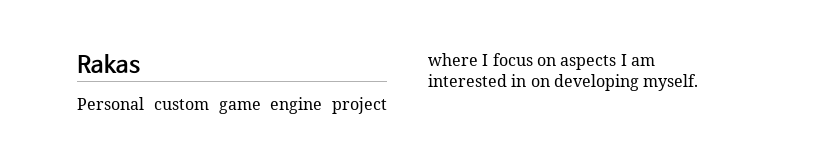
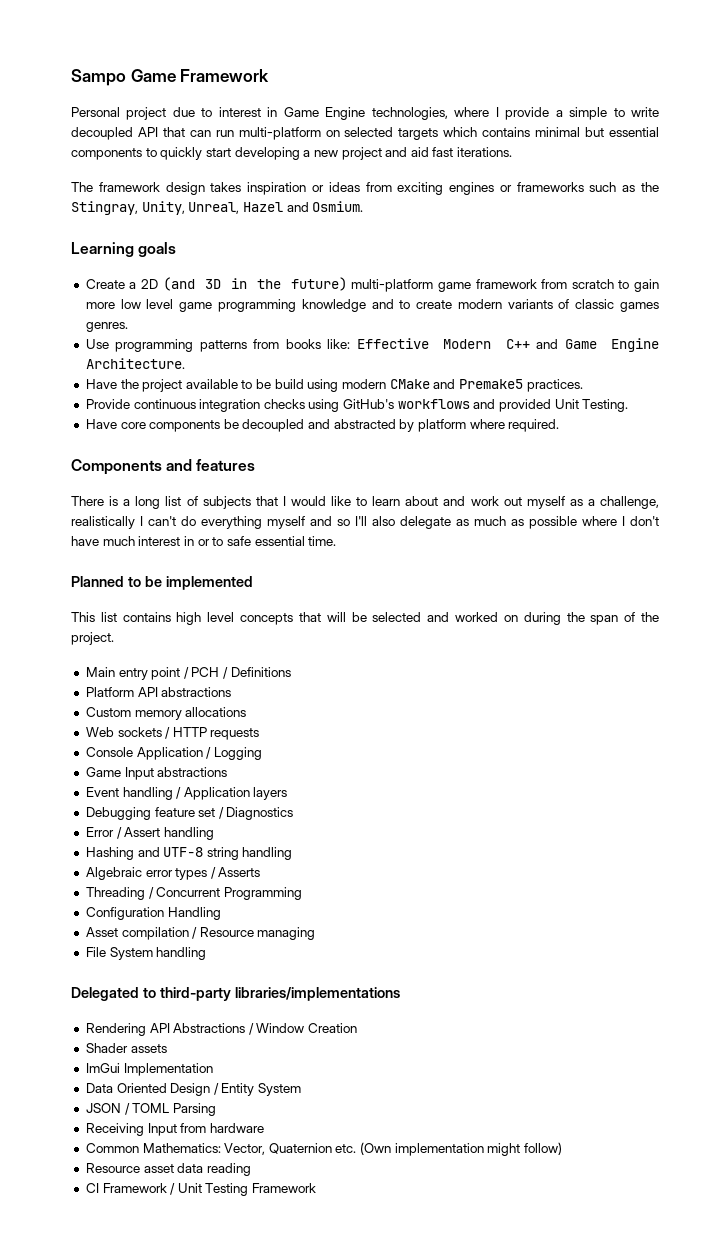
- Rakas
- Personal custom game engine project where I focus on aspects I am interested in on developing myself.
+ Sampo Game Framework
+ Personal project due to interest in Game Engine technologies, where I provide a simple to write decoupled API that can run multi-platform on selected targets which contains minimal but essential components to quickly start developing a new project and aid fast iterations.
+ The framework design takes inspiration or ideas from exciting engines or frameworks such as the Stingray, Unity, Unreal, Hazel and Osmium.
+ Learning goals
+ Create a 2D (and 3D in the future) multi-platform game framework from scratch to gain more low level game programming knowledge and to create modern variants of classic games genres.
+ Use programming patterns from books like: Effective Modern C++ and Game Engine Architecture.
+ Have the project available to be build using modern CMake and Premake5 practices.
+ Provide continuous integration checks using GitHub's workflows and provided Unit Testing.
+ Have core components be decoupled and abstracted by platform where required.
+ Components and features
+ There is a long list of subjects that I would like to learn about and work out myself as a challenge, realistically I can't do everything myself and so I'll also delegate as much as possible where I don't have much interest in or to safe essential time.
+ Planned to be implemented
+ This list contains high level concepts that will be selected and worked on during the span of the project.
+ Main entry point / PCH / Definitions
+ Platform API abstractions
+ Custom memory allocations
+ Web sockets / HTTP requests
+ Console Application / Logging
+ Game Input abstractions
+ Event handling / Application layers
+ Debugging feature set / Diagnostics
+ Error / Assert handling
+ Hashing and UTF-8 string handling
+ Algebraic error types / Asserts
+ Threading / Concurrent Programming
+ Configuration Handling
+ Asset compilation / Resource managing
+ File System handling
+ Delegated to third-party libraries/implementations
+ Rendering API Abstractions / Window Creation
+ Shader assets
+ ImGui Implementation
+ Data Oriented Design / Entity System
+ JSON / TOML Parsing
+ Receiving Input from hardware
+ Common Mathematics: Vector, Quaternion etc. (Own implementation might follow)
+ Resource asset data reading
+ CI Framework / Unit Testing Framework

